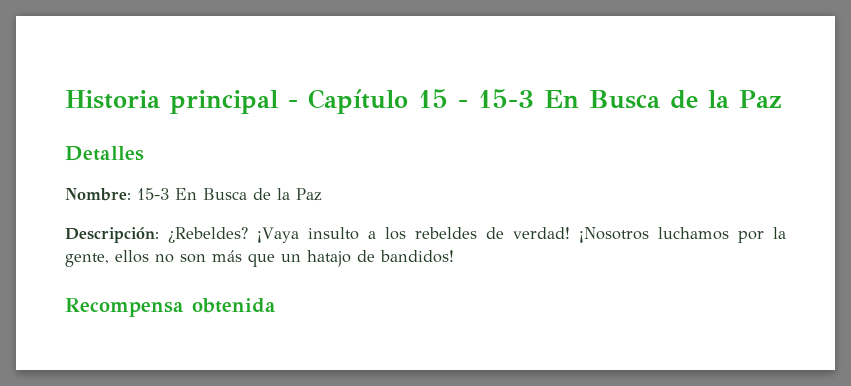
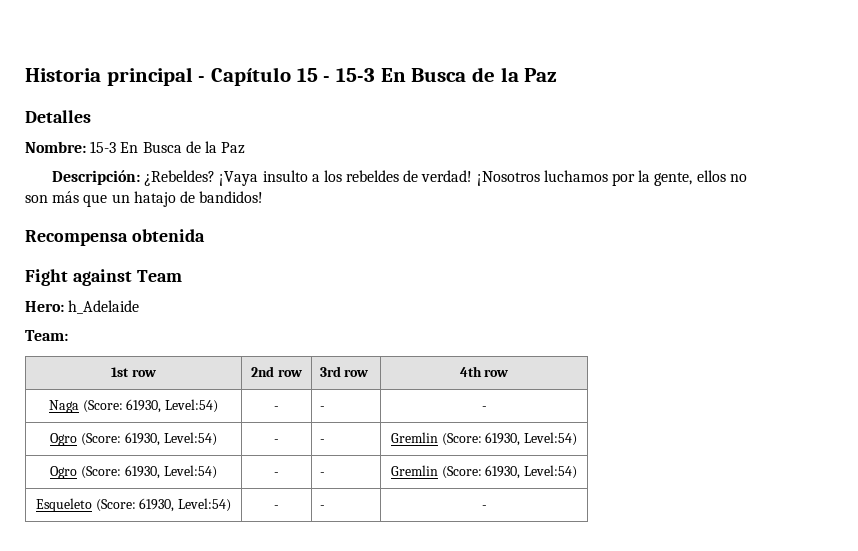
+ Fight against Team
+ Hero: h_Adelaide
+ Team:
+ 1st row | 2nd row | 3rd row | 4th row
+ Naga (Score: 61930, Level:54) | - | - | -
+ Ogro (Score: 61930, Level:54) | - | - | Gremlin (Score: 61930, Level:54)
+ Ogro (Score: 61930, Level:54) | - | - | Gremlin (Score: 61930, Level:54)
+ Esqueleto (Score: 61930, Level:54) | - | - | -

